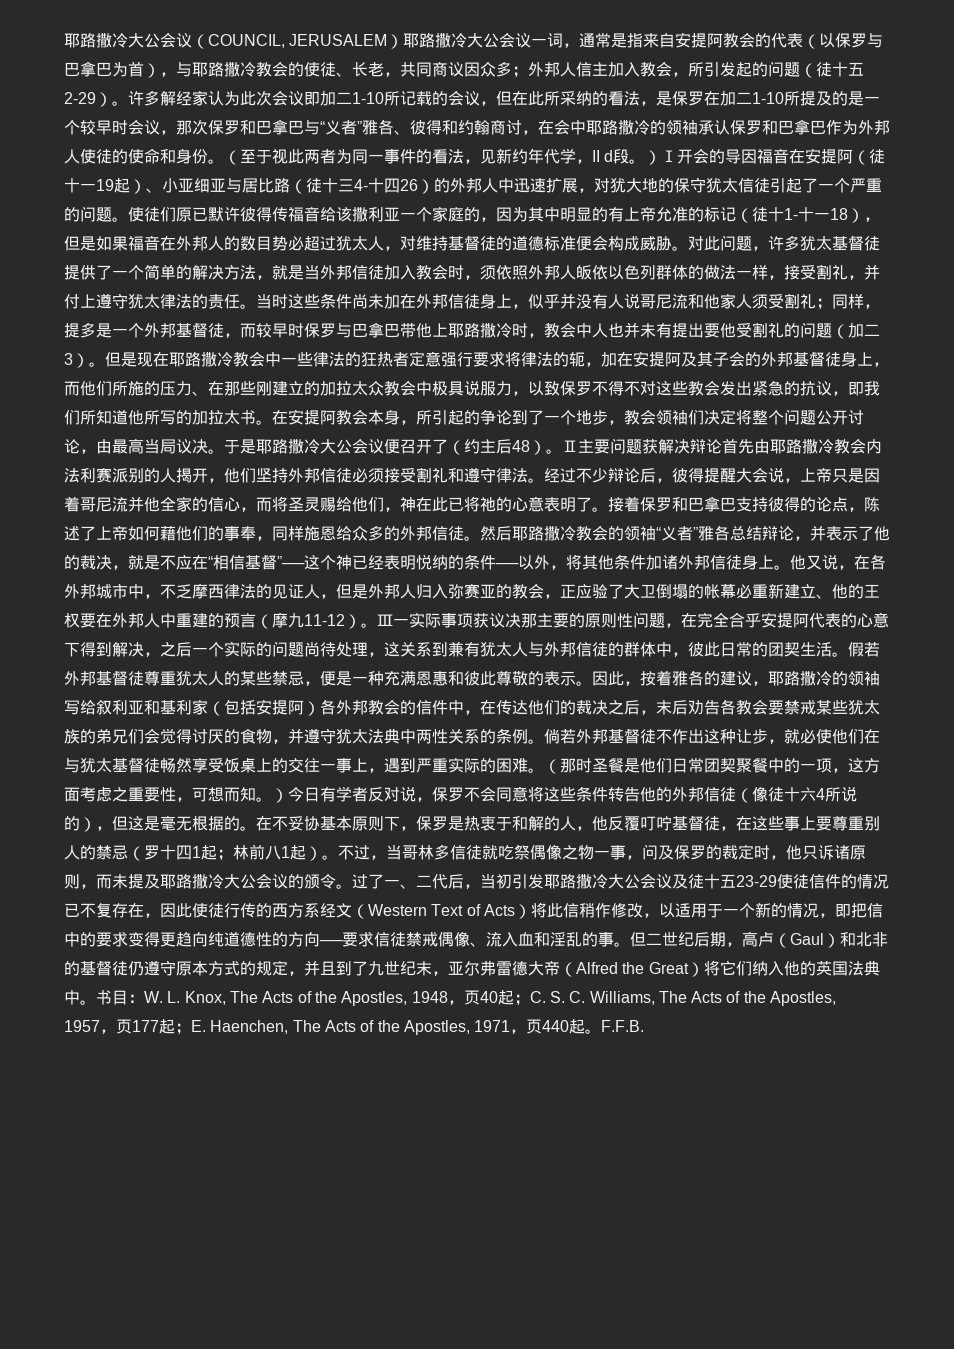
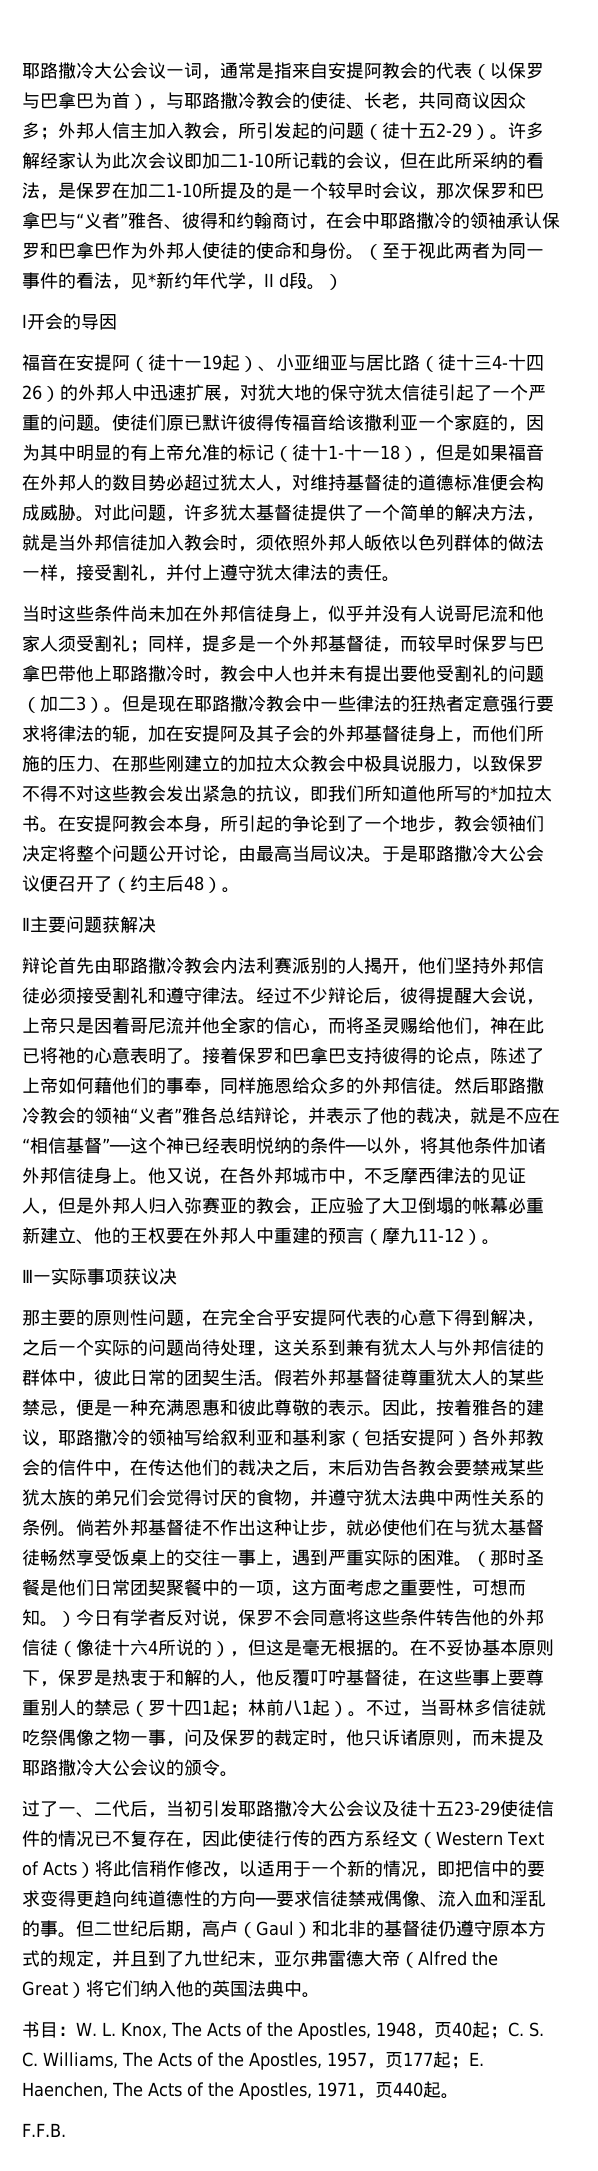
- 耶路撒冷大公会议（COUNCIL, JERUSALEM）耶路撒冷大公会议一词，通常是指来自安提阿教会的代表（以保罗与巴拿巴为首），与耶路撒冷教会的使徒、长老，共同商议因众多；外邦人信主加入教会，所引发起的问题（徒十五2-29）。
+ 耶路撒冷大公会议一词，通常是指来自安提阿教会的代表（以保罗与巴拿巴为首），与耶路撒冷教会的使徒、长老，共同商议因众多；外邦人信主加入教会，所引发起的问题（徒十五2-29）。
- （至于视此两者为同一事件的看法，见新约年代学，II d段。）Ⅰ开会的导因福音在安提阿（徒十一19起）、小亚细亚与居比路（徒十三4-十四26）的外邦人中迅速扩展，对犹大地的保守犹太信徒引起了一个严重的问题。
+ （至于视此两者为同一事件的看法，见*新约年代学，II d段。）
+ Ⅰ开会的导因
+ 福音在安提阿（徒十一19起）、小亚细亚与居比路（徒十三4-十四26）的外邦人中迅速扩展，对犹大地的保守犹太信徒引起了一个严重的问题。
- 对此问题，许多犹太基督徒提供了一个简单的解决方法，就是当外邦信徒加入教会时，须依照外邦人皈依以色列群体的做法一样，接受割礼，并付上遵守犹太律法的责任。当时这些条件尚未加在外邦信徒身上，似乎并没有人说哥尼流和他家人须受割礼；
+ 对此问题，许多犹太基督徒提供了一个简单的解决方法，就是当外邦信徒加入教会时，须依照外邦人皈依以色列群体的做法一样，接受割礼，并付上遵守犹太律法的责任。
+ 当时这些条件尚未加在外邦信徒身上，似乎并没有人说哥尼流和他家人须受割礼；
- 但是现在耶路撒冷教会中一些律法的狂热者定意强行要求将律法的轭，加在安提阿及其子会的外邦基督徒身上，而他们所施的压力、在那些刚建立的加拉太众教会中极具说服力，以致保罗不得不对这些教会发出紧急的抗议，即我们所知道他所写的加拉太书。
+ 但是现在耶路撒冷教会中一些律法的狂热者定意强行要求将律法的轭，加在安提阿及其子会的外邦基督徒身上，而他们所施的压力、在那些刚建立的加拉太众教会中极具说服力，以致保罗不得不对这些教会发出紧急的抗议，即我们所知道他所写的*加拉太书。
- 于是耶路撒冷大公会议便召开了（约主后48）。Ⅱ主要问题获解决辩论首先由耶路撒冷教会内法利赛派别的人揭开，他们坚持外邦信徒必须接受割礼和遵守律法。
+ 于是耶路撒冷大公会议便召开了（约主后48）。
+ Ⅱ主要问题获解决
+ 辩论首先由耶路撒冷教会内法利赛派别的人揭开，他们坚持外邦信徒必须接受割礼和遵守律法。
- 他又说，在各外邦城市中，不乏摩西律法的见证人，但是外邦人归入弥赛亚的教会，正应验了大卫倒塌的帐幕必重新建立、他的王权要在外邦人中重建的预言（摩九11-12）。Ⅲ一实际事项获议决那主要的原则性问题，在完全合乎安提阿代表的心意下得到解决，之后一个实际的问题尚待处理，这关系到兼有犹太人与外邦信徒的群体中，彼此日常的团契生活。
+ 他又说，在各外邦城市中，不乏摩西律法的见证人，但是外邦人归入弥赛亚的教会，正应验了大卫倒塌的帐幕必重新建立、他的王权要在外邦人中重建的预言（摩九11-12）。
+ Ⅲ一实际事项获议决
+ 那主要的原则性问题，在完全合乎安提阿代表的心意下得到解决，之后一个实际的问题尚待处理，这关系到兼有犹太人与外邦信徒的群体中，彼此日常的团契生活。
- 不过，当哥林多信徒就吃祭偶像之物一事，问及保罗的裁定时，他只诉诸原则，而未提及耶路撒冷大公会议的颁令。过了一、二代后，当初引发耶路撒冷大公会议及徒十五23-29使徒信件的情况已不复存在，因此使徒行传的西方系经文（Western Text of Acts）将此信稍作修改，以适用于一个新的情况，即把信中的要求变得更趋向纯道德性的方向──要求信徒禁戒偶像、流入血和淫乱的事。
+ 不过，当哥林多信徒就吃祭偶像之物一事，问及保罗的裁定时，他只诉诸原则，而未提及耶路撒冷大公会议的颁令。
+ 过了一、二代后，当初引发耶路撒冷大公会议及徒十五23-29使徒信件的情况已不复存在，因此使徒行传的西方系经文（Western Text of Acts）将此信稍作修改，以适用于一个新的情况，即把信中的要求变得更趋向纯道德性的方向──要求信徒禁戒偶像、流入血和淫乱的事。
- 但二世纪后期，高卢（Gaul）和北非的基督徒仍遵守原本方式的规定，并且到了九世纪末，亚尔弗雷德大帝（Alfred the Great）将它们纳入他的英国法典中。书目：
+ 但二世纪后期，高卢（Gaul）和北非的基督徒仍遵守原本方式的规定，并且到了九世纪末，亚尔弗雷德大帝（Alfred the Great）将它们纳入他的英国法典中。
+ 书目：
- E. Haenchen, The Acts of the Apostles, 1971，页440起。F.F.B.
+ E. Haenchen, The Acts of the Apostles, 1971，页440起。
+ F.F.B.

